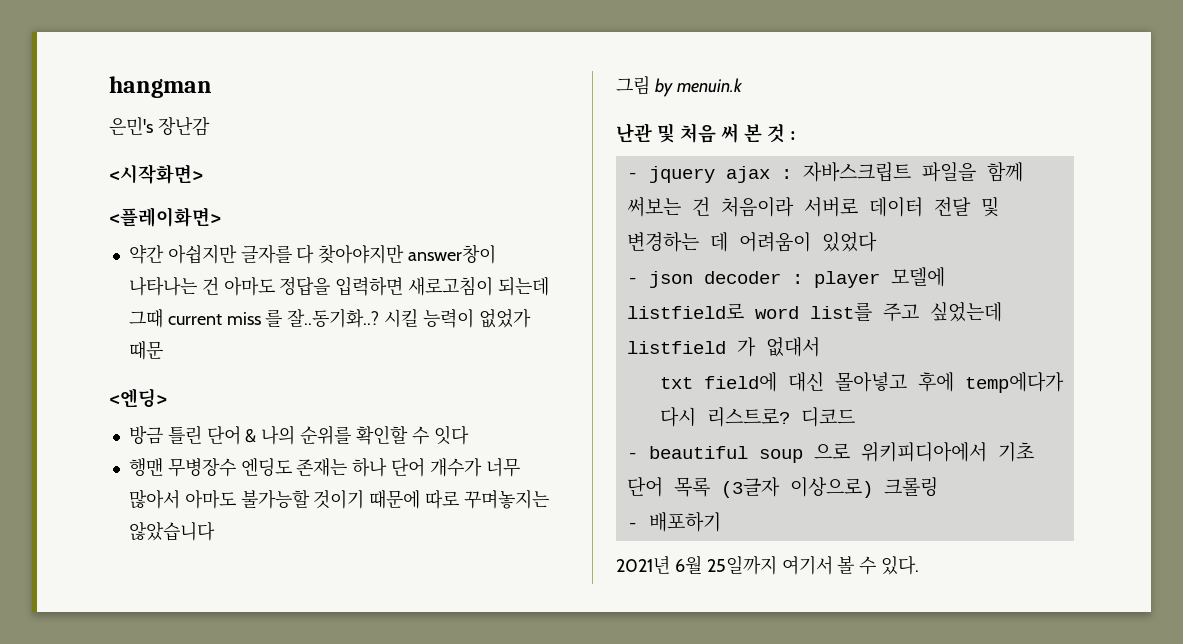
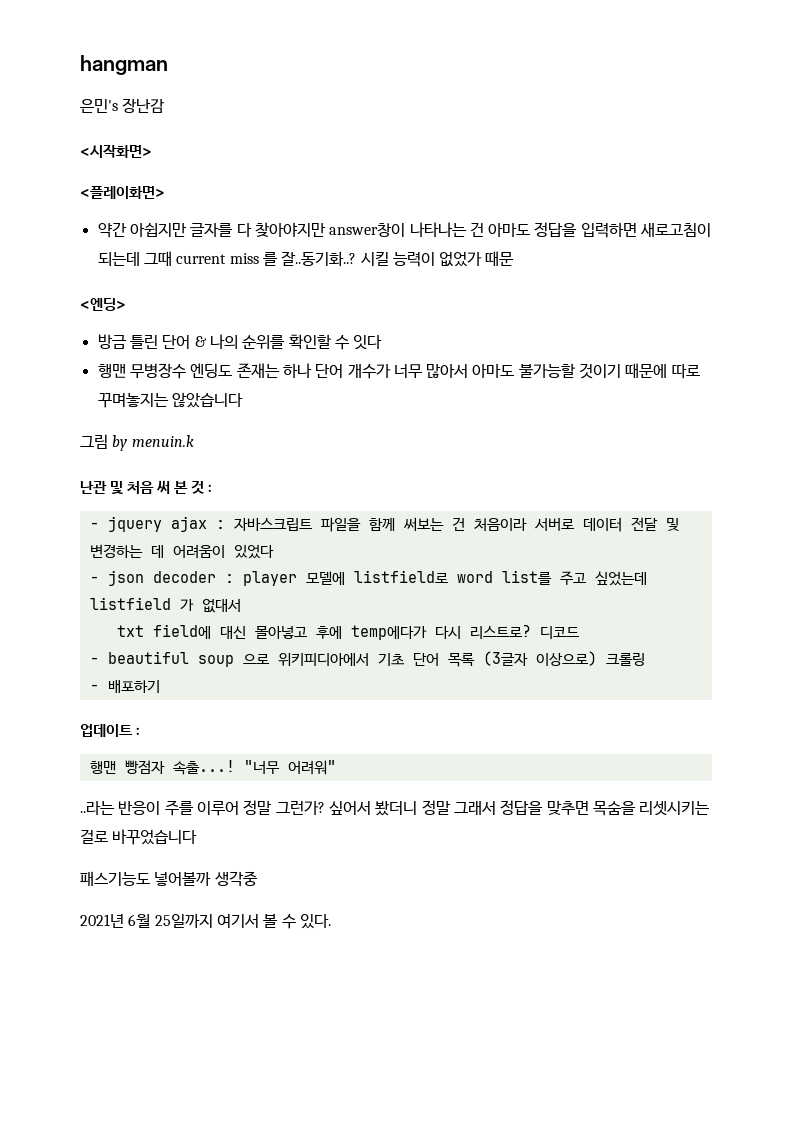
+ 업데이트 :
+ 행맨 빵점자 속출...! "너무 어려워"
+ ..라는 반응이 주를 이루어 정말 그런가? 싶어서 봤더니 정말 그래서 정답을 맞추면 목숨을 리셋시키는 걸로 바꾸었습니다
+ 패스기능도 넣어볼까 생각중

